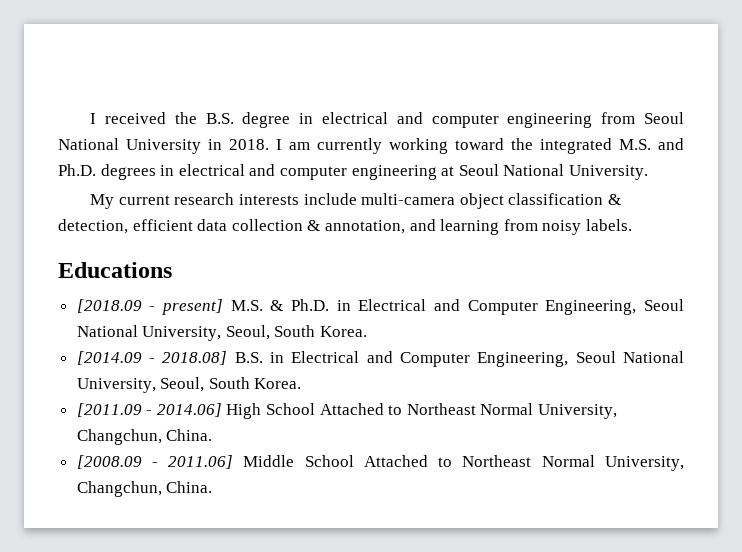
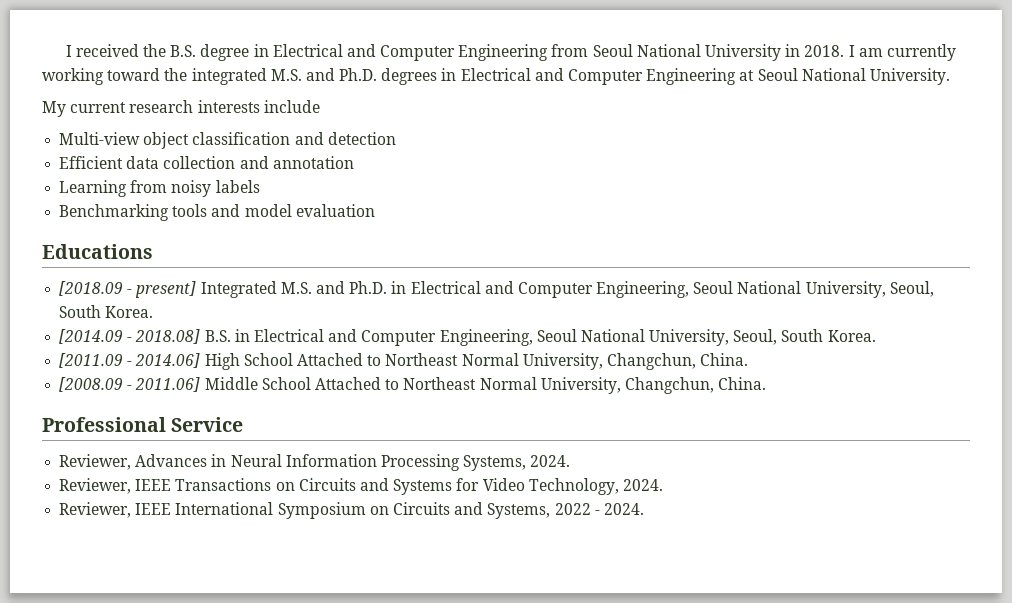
- I received the B.S. degree in electrical and computer engineering from Seoul National University in 2018.
+ I received the B.S. degree in Electrical and Computer Engineering from Seoul National University in 2018.
- I am currently working toward the integrated M.S. and Ph.D. degrees in electrical and computer engineering at Seoul National University.
+ I am currently working toward the integrated M.S. and Ph.D. degrees in Electrical and Computer Engineering at Seoul National University.
- My current research interests include multi-camera object classification & detection, efficient data collection & annotation, and learning from noisy labels.
+ My current research interests include
+ Multi-view object classification and detection
+ Efficient data collection and annotation
+ Learning from noisy labels
+ Benchmarking tools and model evaluation
- [2018.09 - present] M.S. & Ph.D. in Electrical and Computer Engineering, Seoul National University, Seoul, South Korea.
+ [2018.09 - present] Integrated M.S. and Ph.D. in Electrical and Computer Engineering, Seoul National University, Seoul, South Korea.
+ Professional Service
+ Reviewer, Advances in Neural Information Processing Systems, 2024.
+ Reviewer, IEEE Transactions on Circuits and Systems for Video Technology, 2024.
+ Reviewer, IEEE International Symposium on Circuits and Systems, 2022 - 2024.

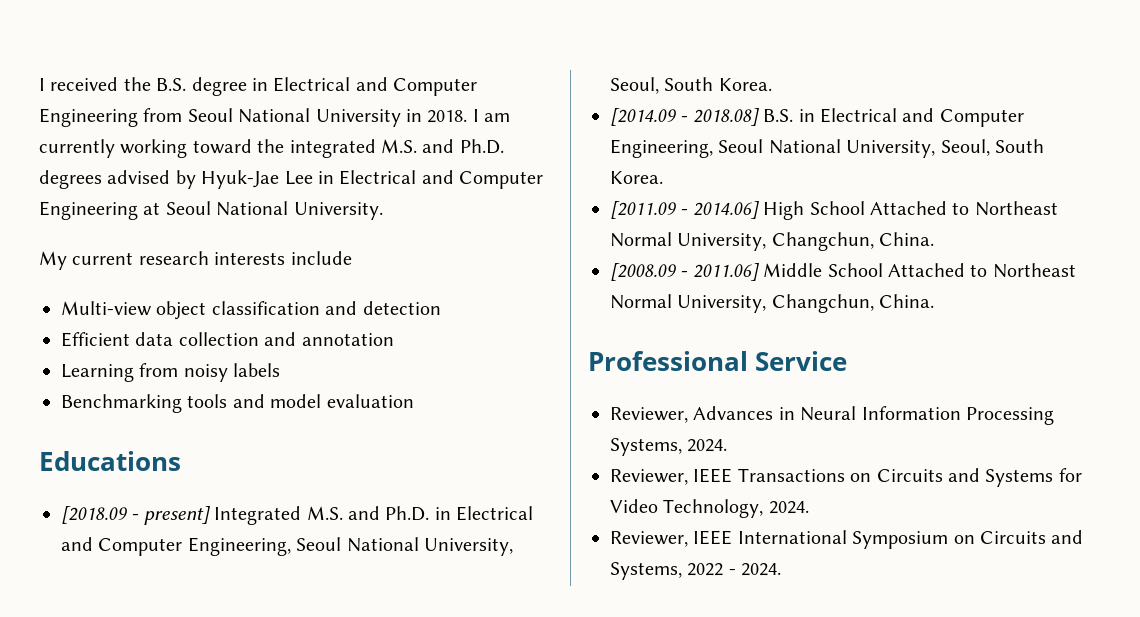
- I am currently working toward the integrated M.S. and Ph.D. degrees in Electrical and Computer Engineering at Seoul National University.
+ I am currently working toward the integrated M.S. and Ph.D. degrees advised by Hyuk-Jae Lee in Electrical and Computer Engineering at Seoul National University.

